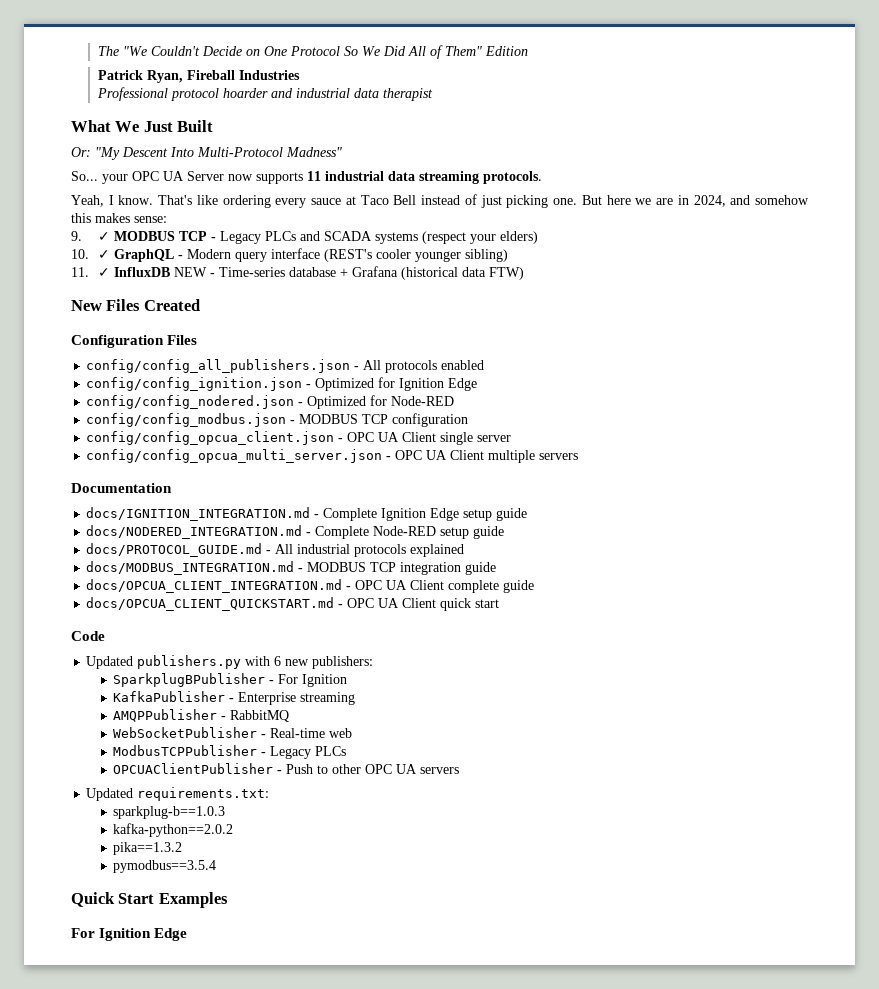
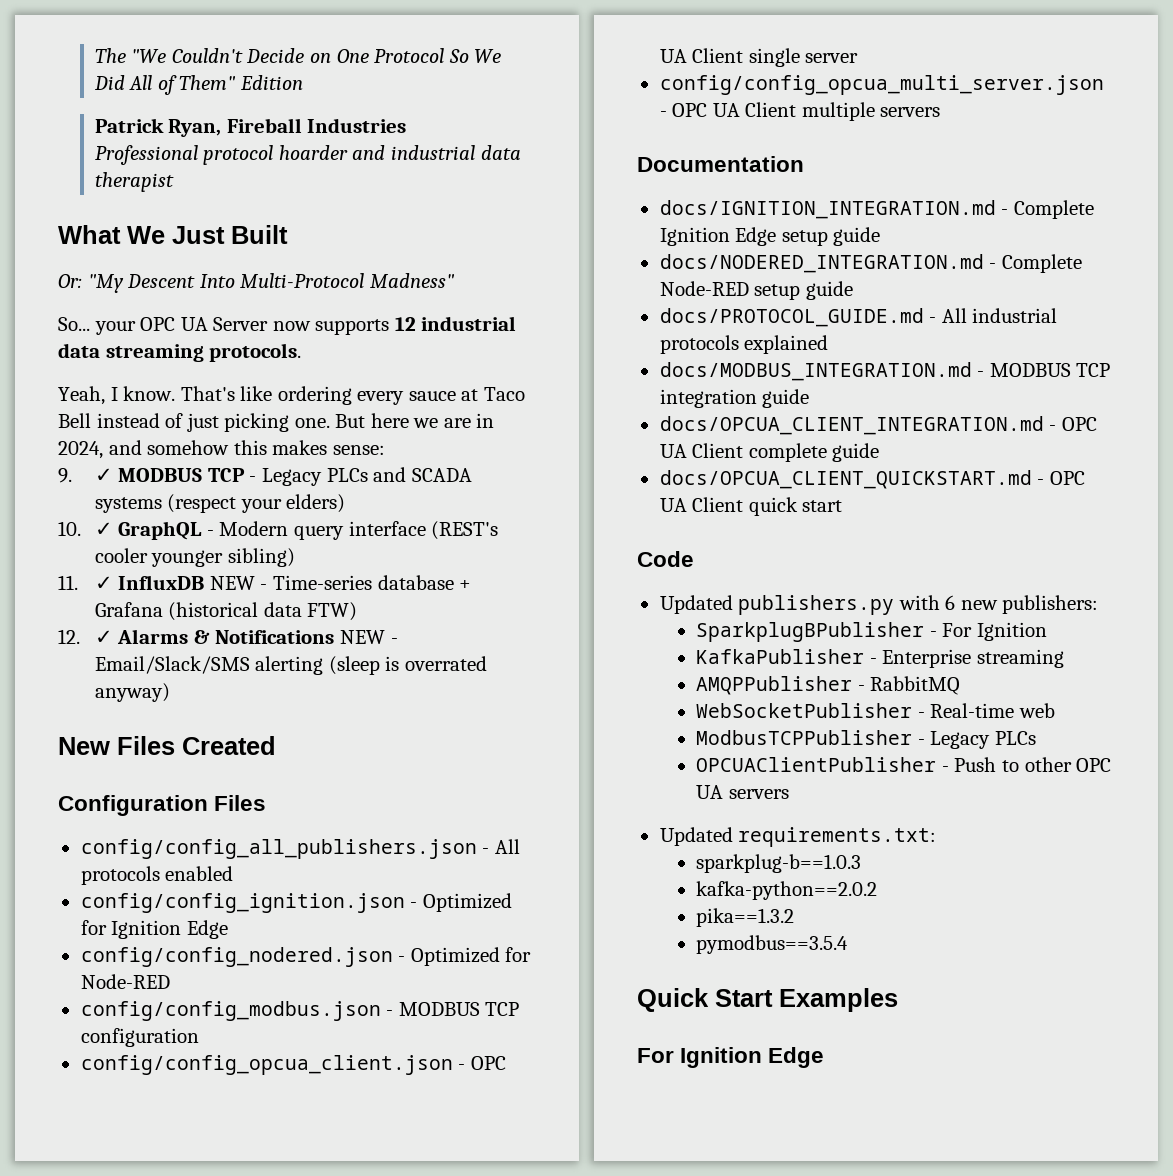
- So... your OPC UA Server now supports 11 industrial data streaming protocols.
+ So... your OPC UA Server now supports 12 industrial data streaming protocols.
+ 12. ✓ Alarms & Notifications NEW - Email/Slack/SMS alerting (sleep is overrated anyway)

